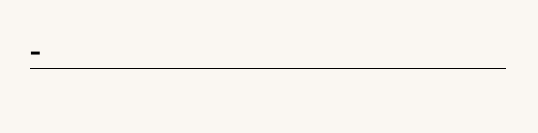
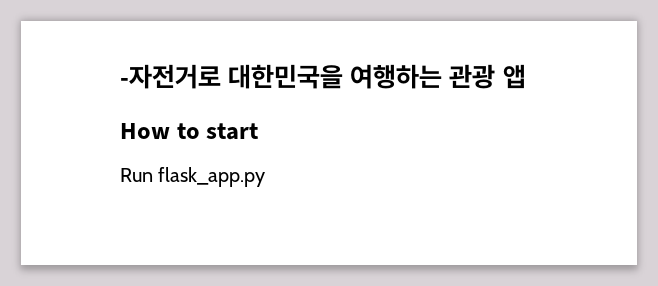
- -
+ -자전거로 대한민국을 여행하는 관광 앱
+ How to start
+ Run flask_app.py

